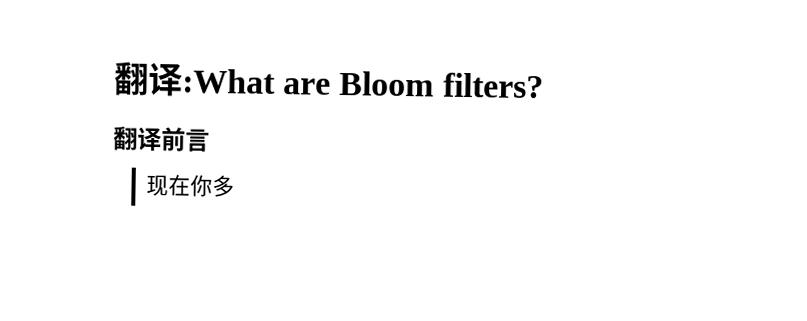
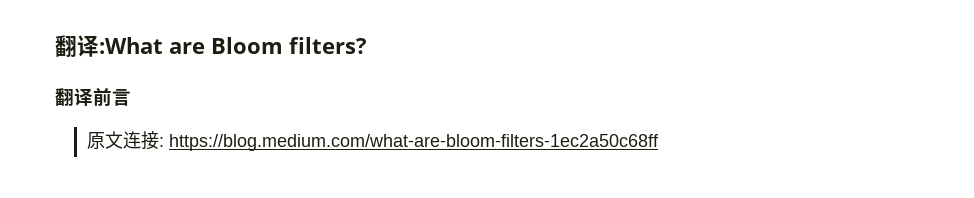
- 现在你多
+ 原文连接: https://blog.medium.com/what-are-bloom-filters-1ec2a50c68ff

